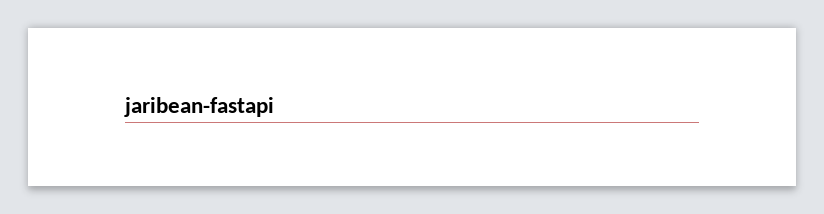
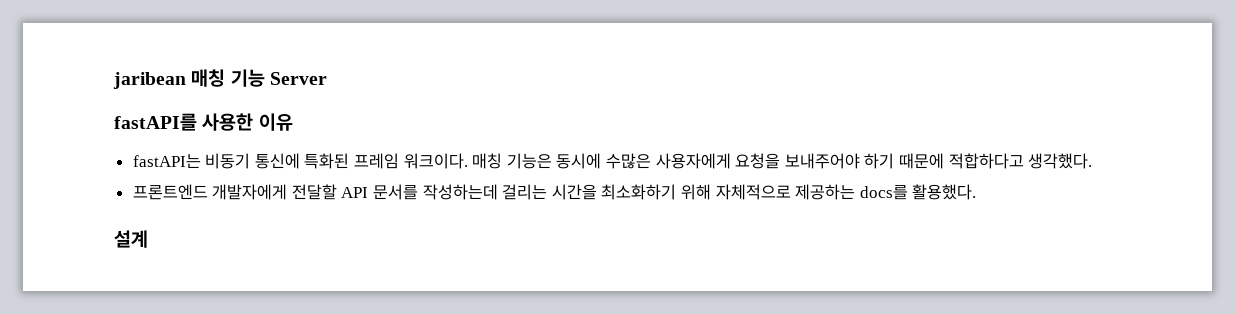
- jaribean-fastapi
+ jaribean 매칭 기능 Server
+ fastAPI를 사용한 이유
+ fastAPI는 비동기 통신에 특화된 프레임 워크이다. 매칭 기능은 동시에 수많은 사용자에게 요청을 보내주어야 하기 때문에 적합하다고 생각했다.
+ 프론트엔드 개발자에게 전달할 API 문서를 작성하는데 걸리는 시간을 최소화하기 위해 자체적으로 제공하는 docs를 활용했다.
+ 설계

